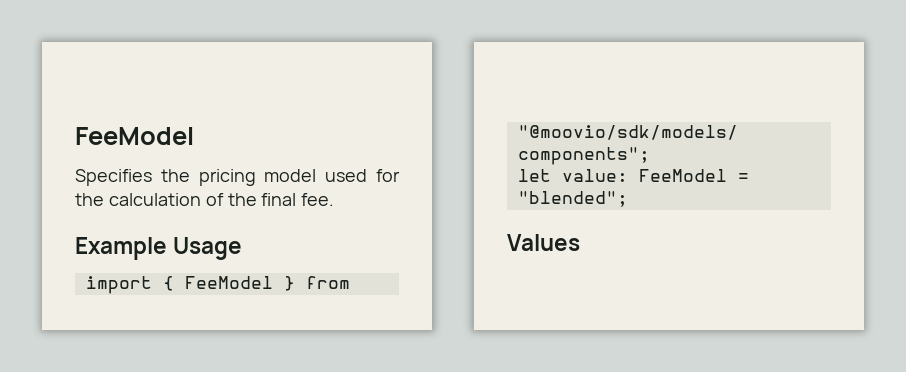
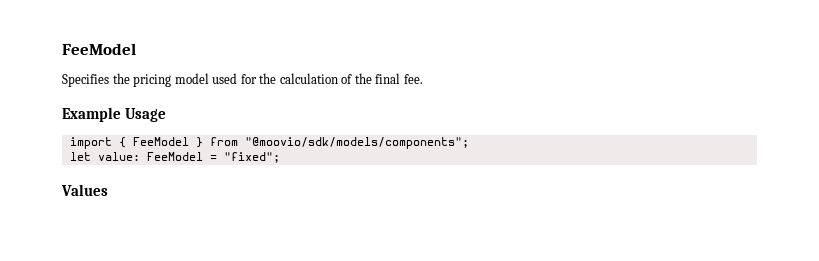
- let value: FeeModel = "blended";
+ let value: FeeModel = "fixed";

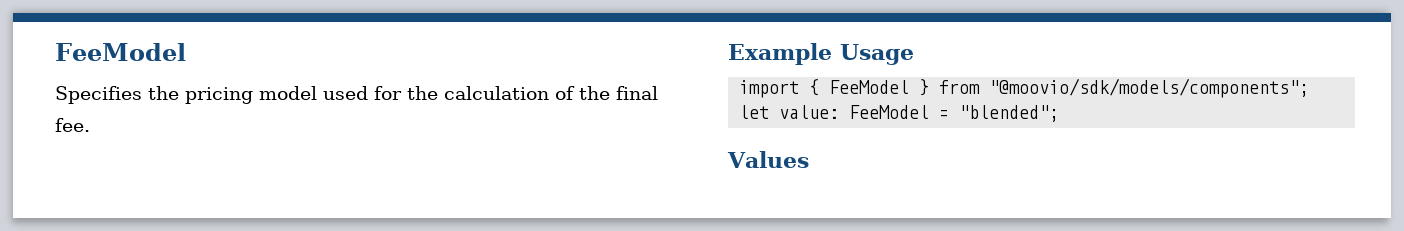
- let value: FeeModel = "fixed";
+ let value: FeeModel = "blended";

